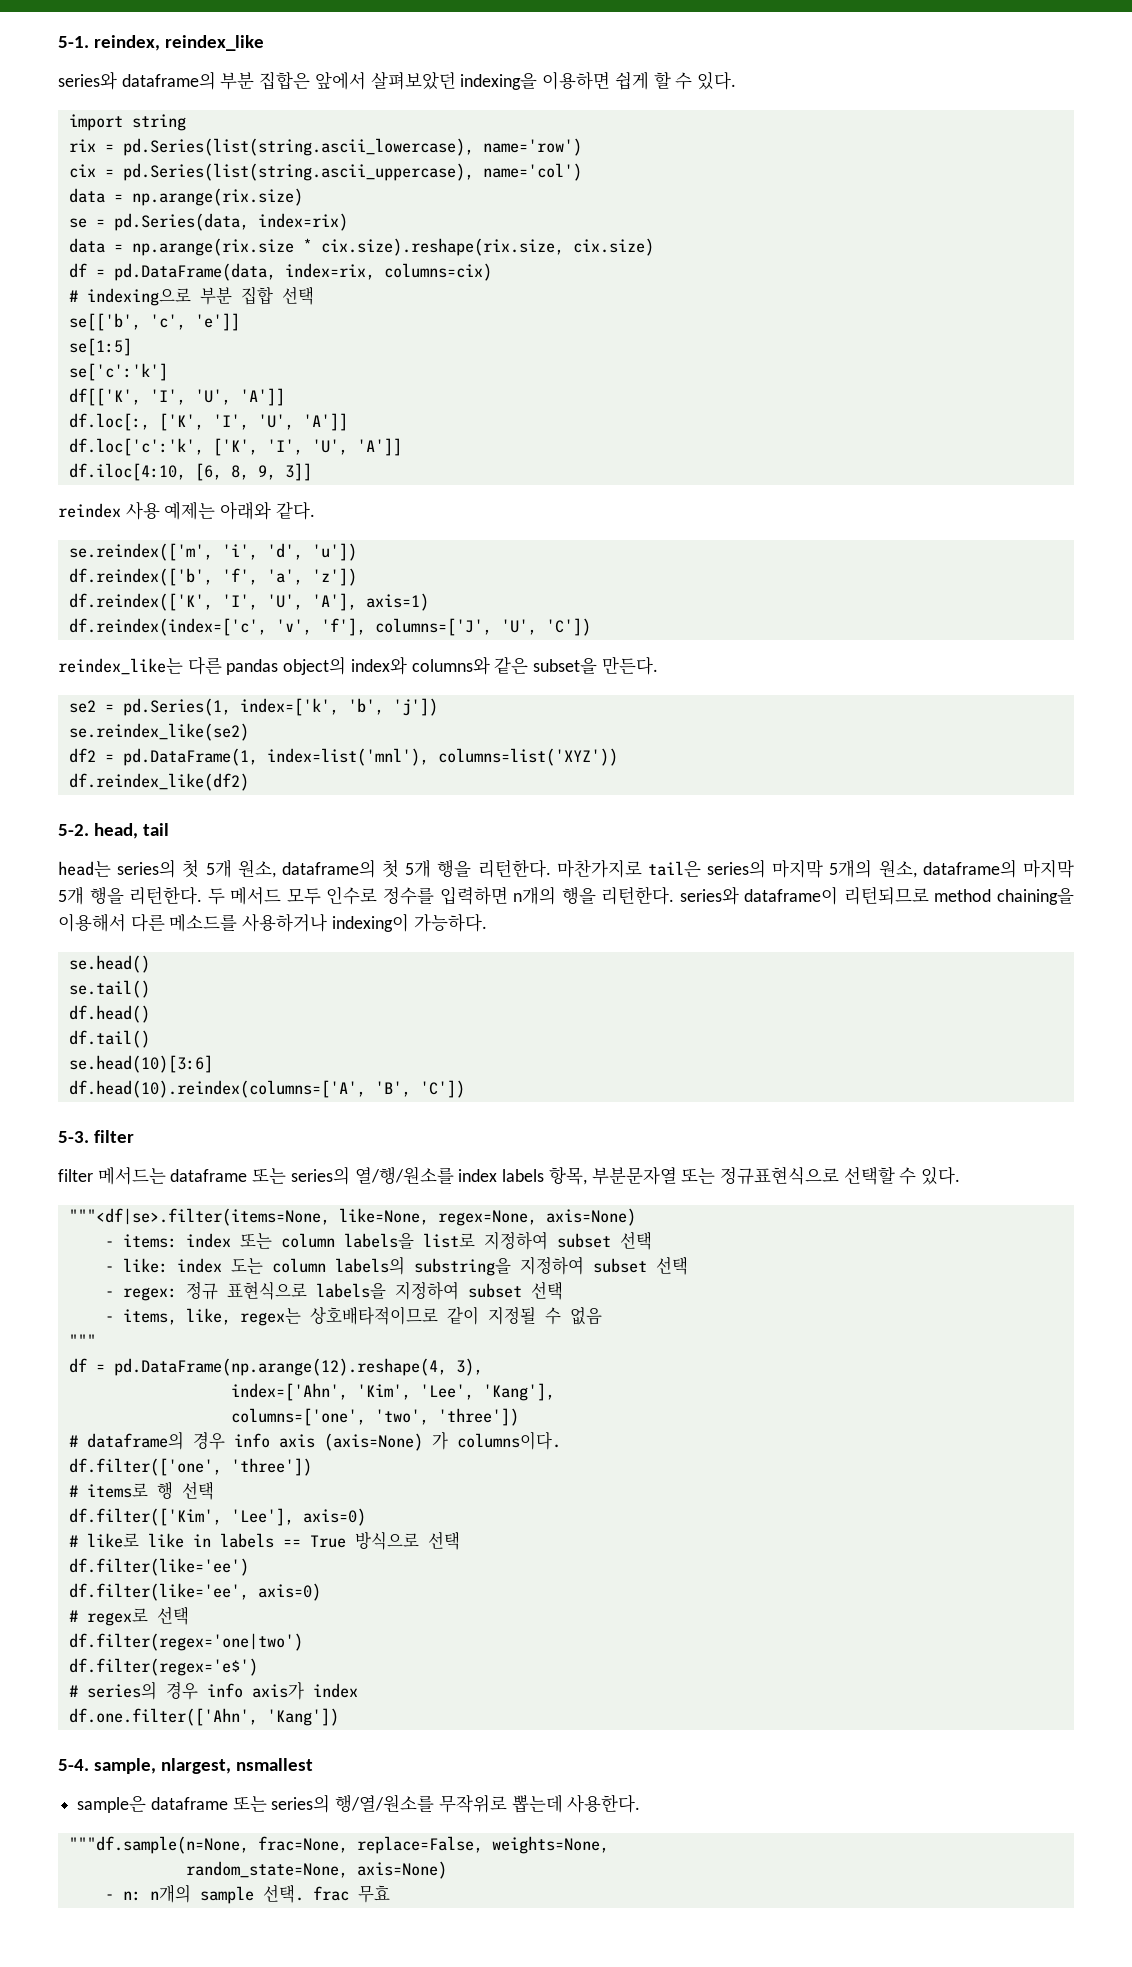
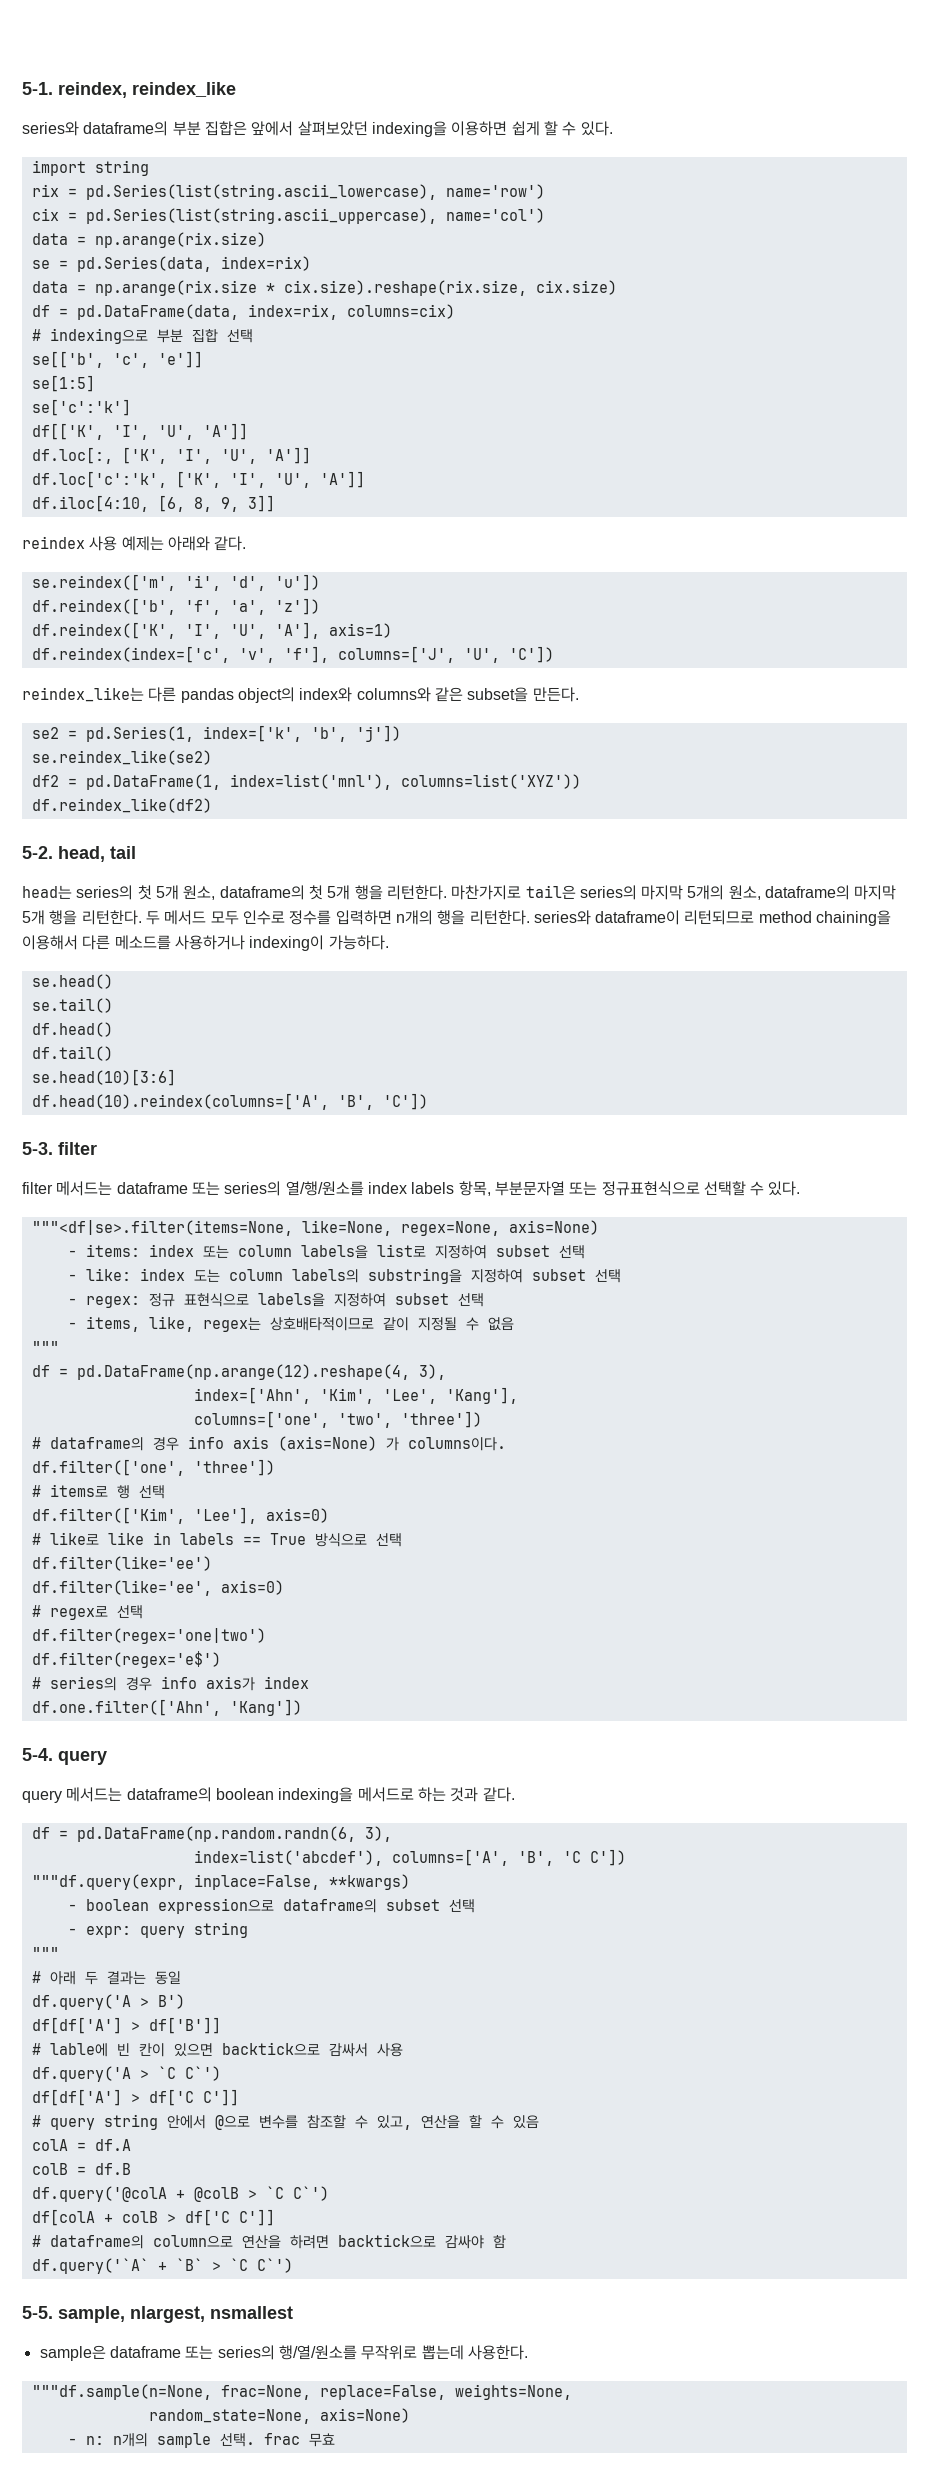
- 5-4. sample, nlargest, nsmallest
+ 5-4. query
+ query 메서드는 dataframe의 boolean indexing을 메서드로 하는 것과 같다.
+ df = pd.DataFrame(np.random.randn(6, 3),
+ index=list('abcdef'), columns=['A', 'B', 'C C'])
+ """df.query(expr, inplace=False, **kwargs)
+ - boolean expression으로 dataframe의 subset 선택
+ - expr: query string
+ """
+ # 아래 두 결과는 동일
+ df.query('A > B')
+ df[df['A'] > df['B']]
+ # lable에 빈 칸이 있으면 backtick으로 감싸서 사용
+ df.query('A > `C C`')
+ df[df['A'] > df['C C']]
+ # query string 안에서 @으로 변수를 참조할 수 있고, 연산을 할 수 있음
+ colA = df.A
+ colB = df.B
+ df.query('@colA + @colB > `C C`')
+ df[colA + colB > df['C C']]
+ # dataframe의 column으로 연산을 하려면 backtick으로 감싸야 함
+ df.query('`A` + `B` > `C C`')
+ 5-5. sample, nlargest, nsmallest

